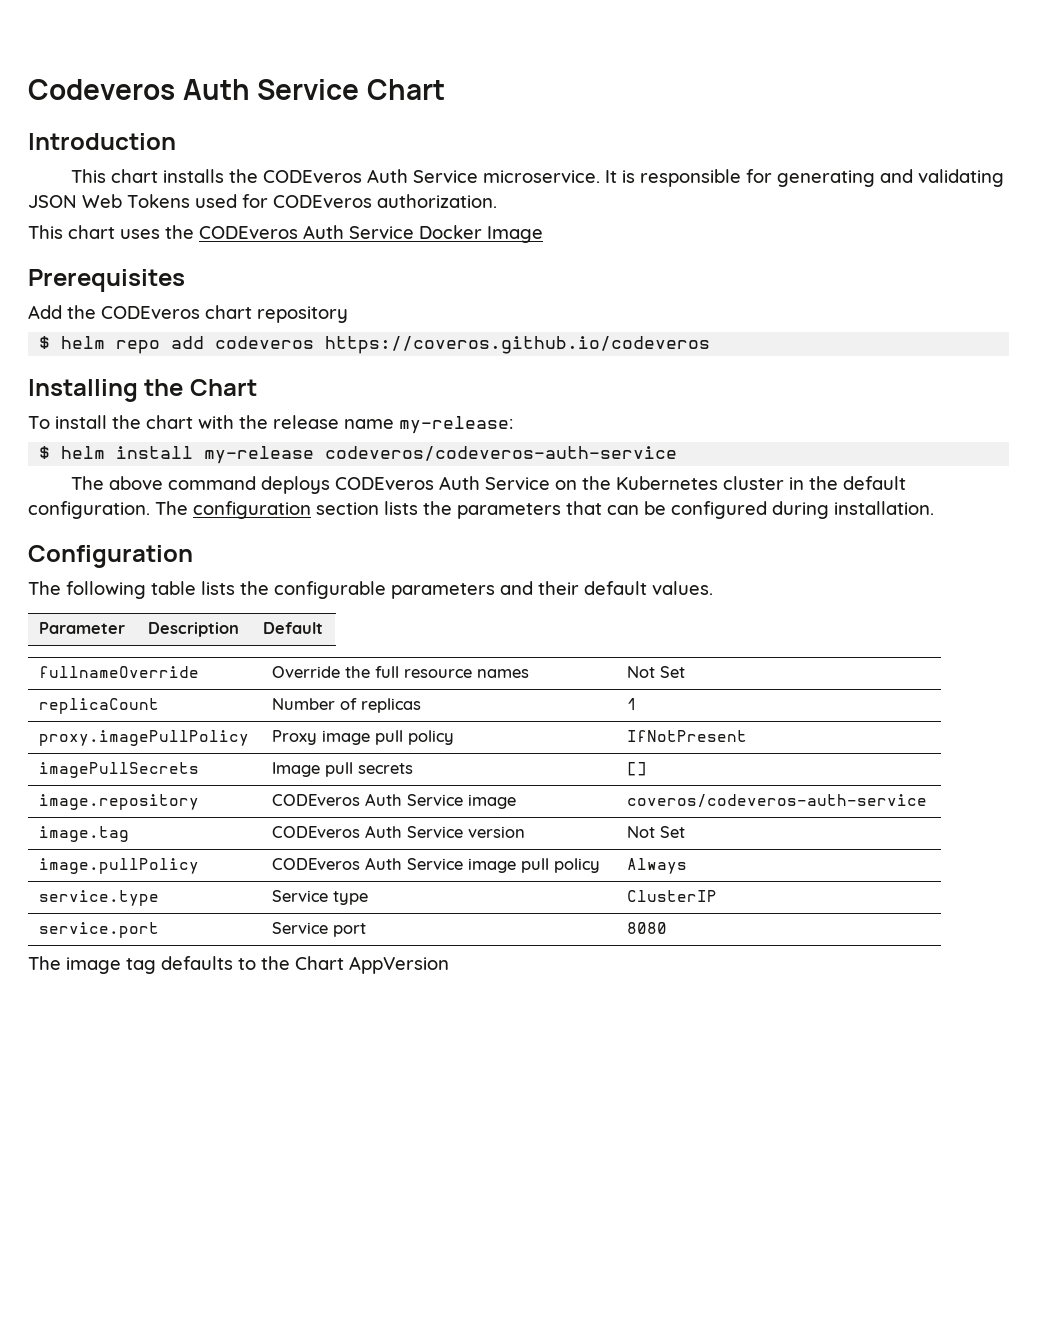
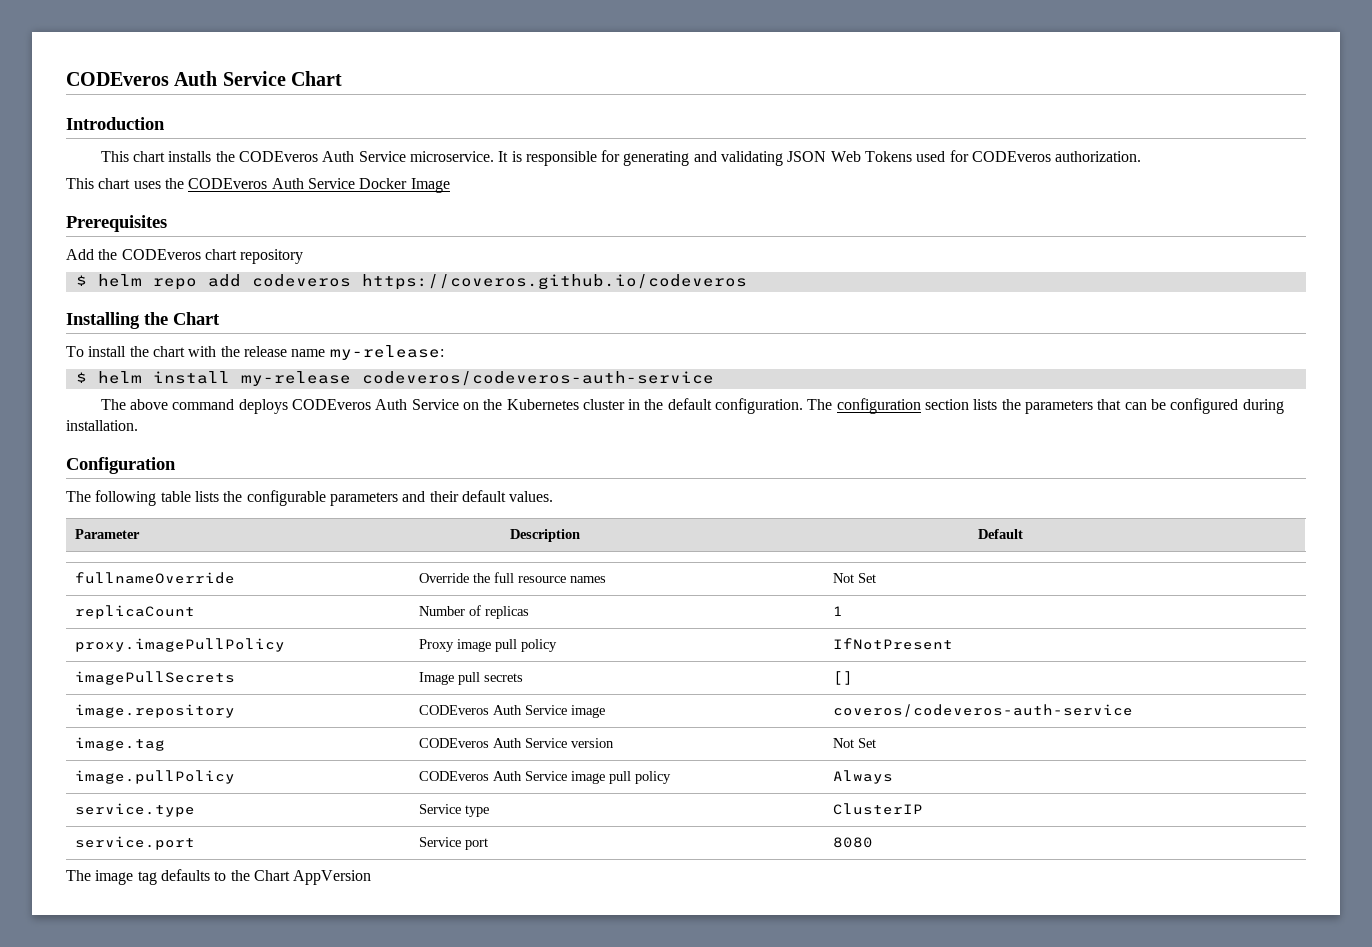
- Codeveros Auth Service Chart
+ CODEveros Auth Service Chart

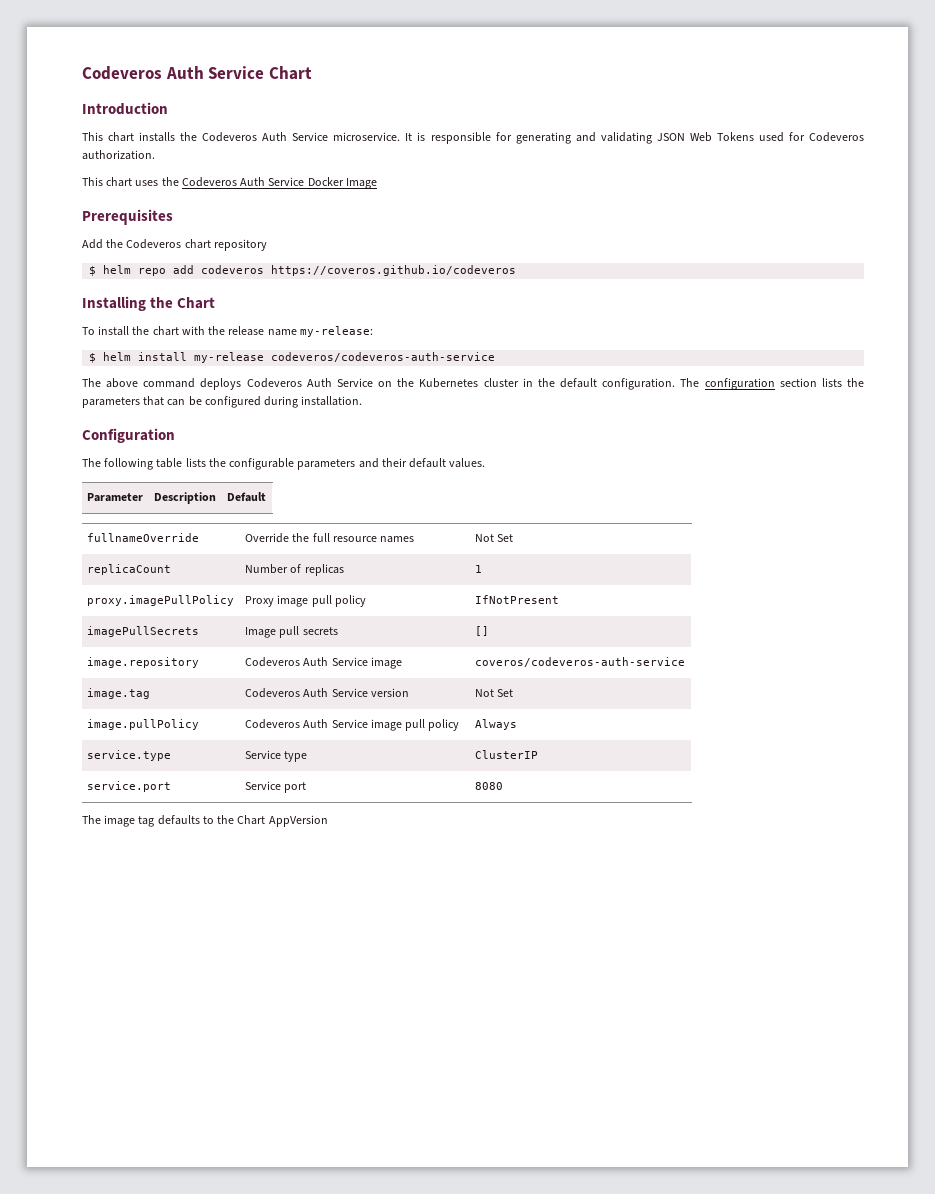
- CODEveros Auth Service Chart
+ Codeveros Auth Service Chart
- This chart installs the CODEveros Auth Service microservice.
+ This chart installs the Codeveros Auth Service microservice.
- It is responsible for generating and validating JSON Web Tokens used for CODEveros authorization.
+ It is responsible for generating and validating JSON Web Tokens used for Codeveros authorization.
- This chart uses the CODEveros Auth Service Docker Image
+ This chart uses the Codeveros Auth Service Docker Image
- Add the CODEveros chart repository
+ Add the Codeveros chart repository
- The above command deploys CODEveros Auth Service on the Kubernetes cluster in the default configuration.
+ The above command deploys Codeveros Auth Service on the Kubernetes cluster in the default configuration.
- image.repository | CODEveros Auth Service image | coveros/codeveros-auth-service
+ image.repository | Codeveros Auth Service image | coveros/codeveros-auth-service
- image.tag | CODEveros Auth Service version | Not Set
+ image.tag | Codeveros Auth Service version | Not Set
- image.pullPolicy | CODEveros Auth Service image pull policy | Always
+ image.pullPolicy | Codeveros Auth Service image pull policy | Always

